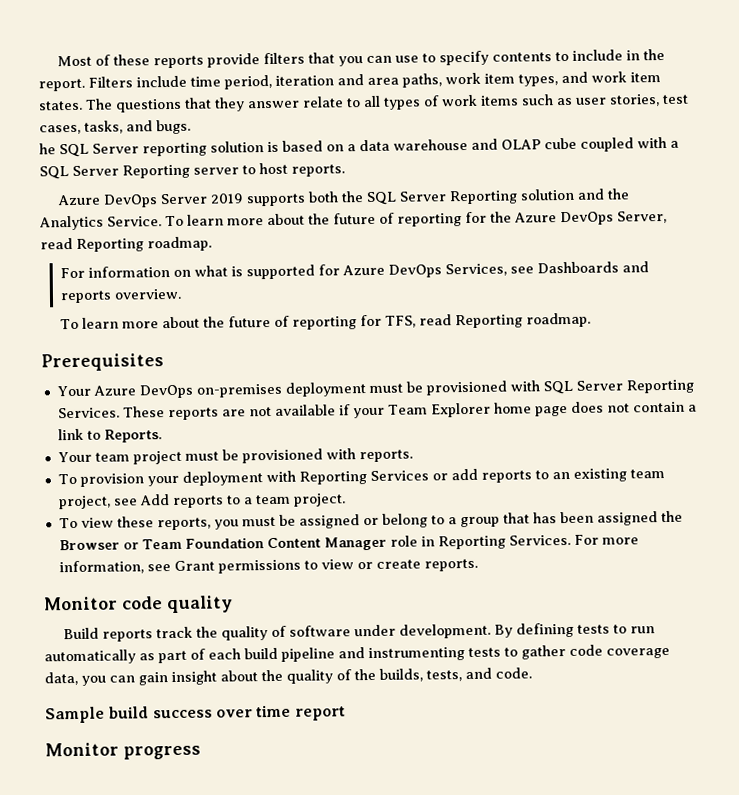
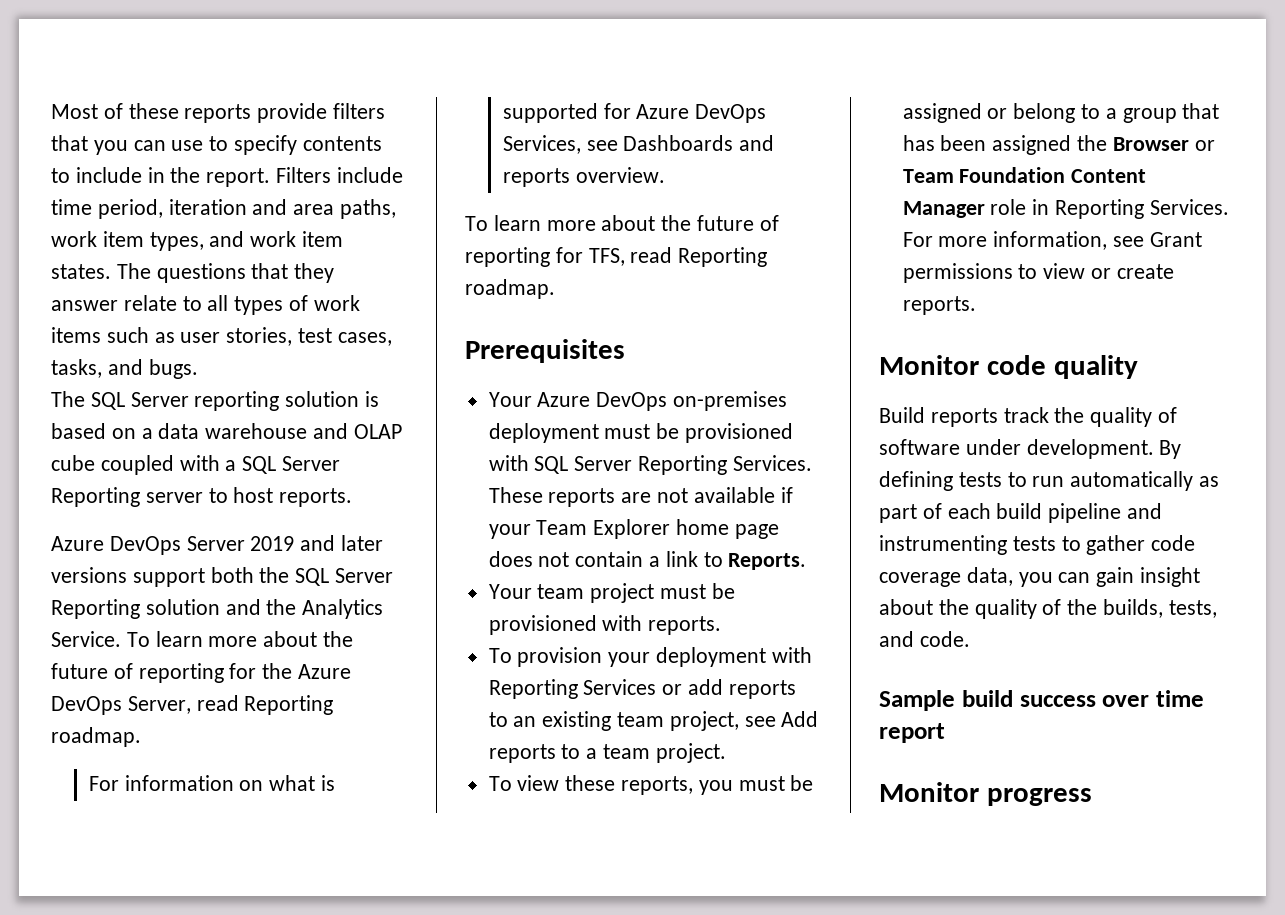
- he SQL Server reporting solution is based on a data warehouse and OLAP cube coupled with a SQL Server Reporting server to host reports.
+ The SQL Server reporting solution is based on a data warehouse and OLAP cube coupled with a SQL Server Reporting server to host reports.
- Azure DevOps Server 2019 supports both the SQL Server Reporting solution and the Analytics Service.
+ Azure DevOps Server 2019 and later versions support both the SQL Server Reporting solution and the Analytics Service.

